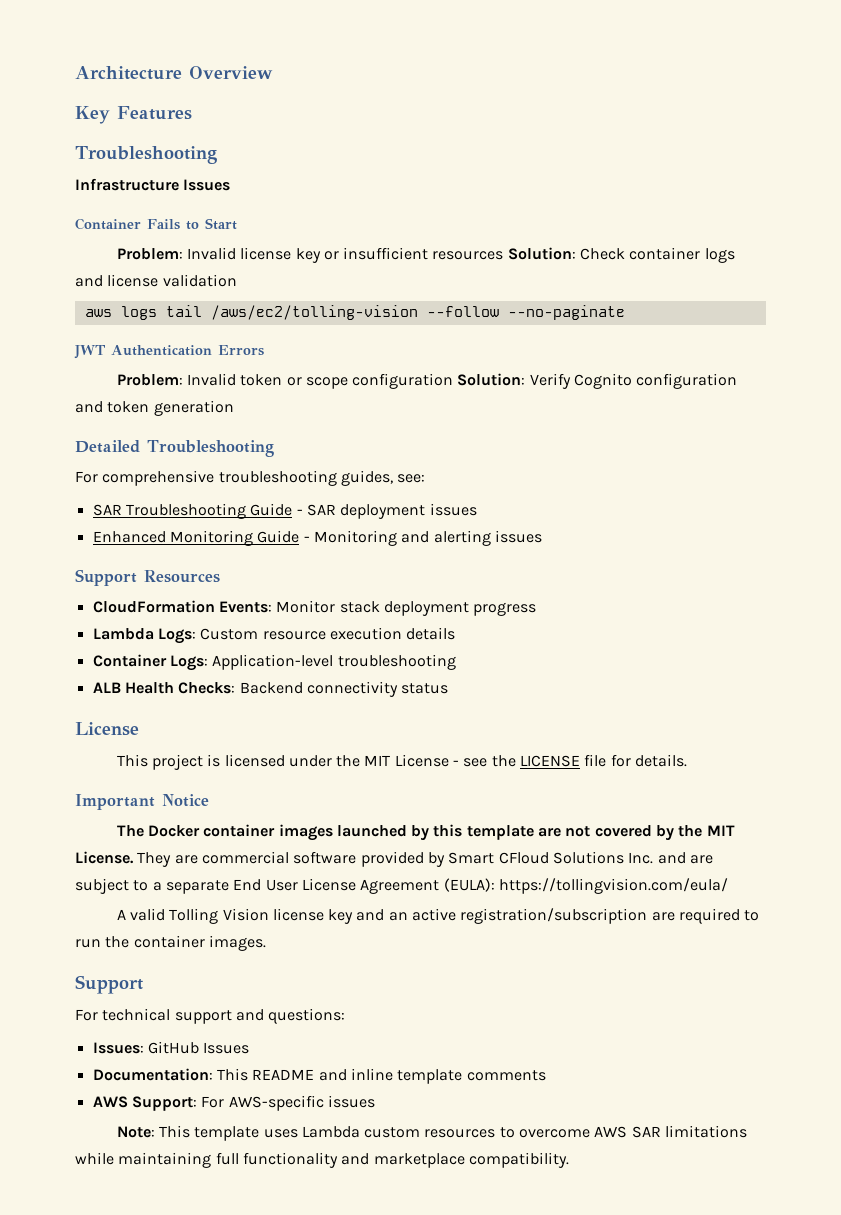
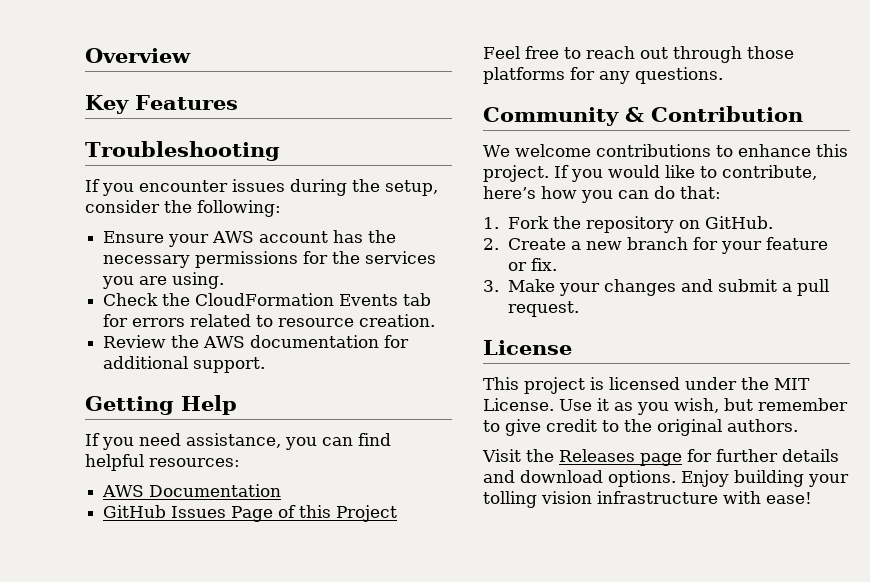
- Architecture Overview
+ Overview
- Infrastructure Issues
- Container Fails to Start
- Problem: Invalid license key or insufficient resources Solution: Check container logs and license validation
- aws logs tail /aws/ec2/tolling-vision --follow --no-paginate
- JWT Authentication Errors
- Problem: Invalid token or scope configuration Solution: Verify Cognito configuration and token generation
- Detailed Troubleshooting
- For comprehensive troubleshooting guides, see:
- SAR Troubleshooting Guide - SAR deployment issues
- Enhanced Monitoring Guide - Monitoring and alerting issues
- Support Resources
- CloudFormation Events: Monitor stack deployment progress
- Lambda Logs: Custom resource execution details
- Container Logs: Application-level troubleshooting
- ALB Health Checks: Backend connectivity status
+ If you encounter issues during the setup, consider the following:
+ Ensure your AWS account has the necessary permissions for the services you are using.
+ Check the CloudFormation Events tab for errors related to resource creation.
+ Review the AWS documentation for additional support.
+ Getting Help
+ If you need assistance, you can find helpful resources:
+ AWS Documentation
+ GitHub Issues Page of this Project
+ Feel free to reach out through those platforms for any questions.
+ Community & Contribution
+ We welcome contributions to enhance this project. If you would like to contribute, here’s how you can do that:
+ 1. Fork the repository on GitHub.
+ 2. Create a new branch for your feature or fix.
+ 3. Make your changes and submit a pull request.
- This project is licensed under the MIT License - see the LICENSE file for details.
- Important Notice
- The Docker container images launched by this template are not covered by the MIT License. They are commercial software provided by Smart CFloud Solutions Inc. and are subject to a separate End User License Agreement (EULA): https://tollingvision.com/eula/
- A valid Tolling Vision license key and an active registration/subscription are required to run the container images.
- Support
- For technical support and questions:
- Issues: GitHub Issues
- Documentation: This README and inline template comments
- AWS Support: For AWS-specific issues
- Note: This template uses Lambda custom resources to overcome AWS SAR limitations while maintaining full functionality and marketplace compatibility.
+ This project is licensed under the MIT License. Use it as you wish, but remember to give credit to the original authors.
+ Visit the Releases page for further details and download options. Enjoy building your tolling vision infrastructure with ease!

